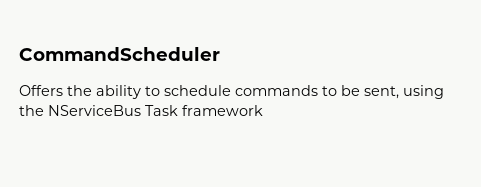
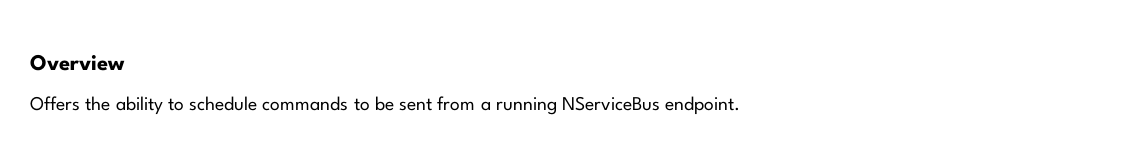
- CommandScheduler
+ Overview
- Offers the ability to schedule commands to be sent, using the NServiceBus Task framework
+ Offers the ability to schedule commands to be sent from a running NServiceBus endpoint.

